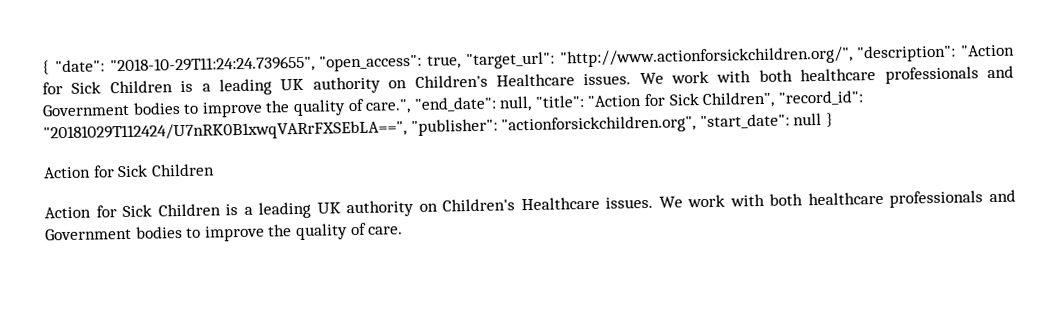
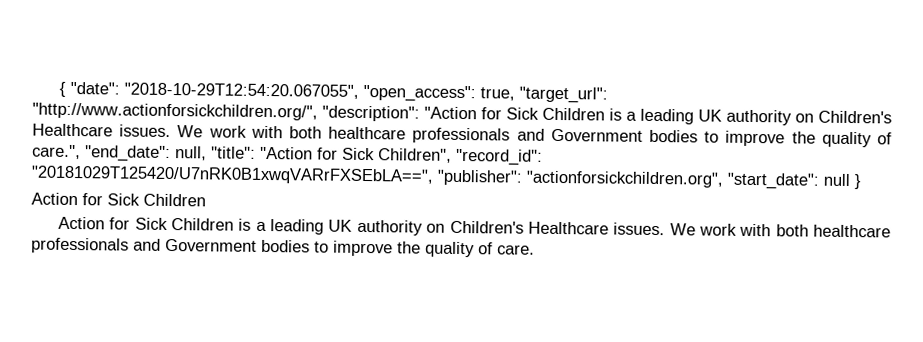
- { "date": "2018-10-29T11:24:24.739655", "open_access": true, "target_url": "http://www.actionforsickchildren.org/", "description": "Action for Sick Children is a leading UK authority on Children's Healthcare issues.
+ { "date": "2018-10-29T12:54:20.067055", "open_access": true, "target_url": "http://www.actionforsickchildren.org/", "description": "Action for Sick Children is a leading UK authority on Children's Healthcare issues.
- We work with both healthcare professionals and Government bodies to improve the quality of care.", "end_date": null, "title": "Action for Sick Children", "record_id": "20181029T112424/U7nRK0B1xwqVARrFXSEbLA==", "publisher": "actionforsickchildren.org", "start_date": null }
+ We work with both healthcare professionals and Government bodies to improve the quality of care.", "end_date": null, "title": "Action for Sick Children", "record_id": "20181029T125420/U7nRK0B1xwqVARrFXSEbLA==", "publisher": "actionforsickchildren.org", "start_date": null }

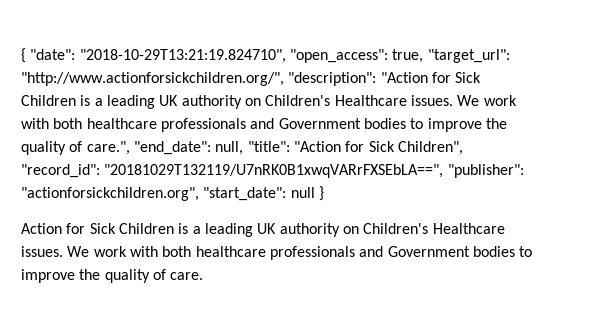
- { "date": "2018-10-29T12:54:20.067055", "open_access": true, "target_url": "http://www.actionforsickchildren.org/", "description": "Action for Sick Children is a leading UK authority on Children's Healthcare issues.
+ { "date": "2018-10-29T13:21:19.824710", "open_access": true, "target_url": "http://www.actionforsickchildren.org/", "description": "Action for Sick Children is a leading UK authority on Children's Healthcare issues.
- We work with both healthcare professionals and Government bodies to improve the quality of care.", "end_date": null, "title": "Action for Sick Children", "record_id": "20181029T125420/U7nRK0B1xwqVARrFXSEbLA==", "publisher": "actionforsickchildren.org", "start_date": null }
- Action for Sick Children
+ We work with both healthcare professionals and Government bodies to improve the quality of care.", "end_date": null, "title": "Action for Sick Children", "record_id": "20181029T132119/U7nRK0B1xwqVARrFXSEbLA==", "publisher": "actionforsickchildren.org", "start_date": null }

